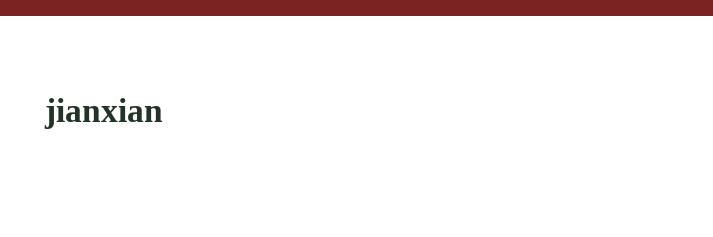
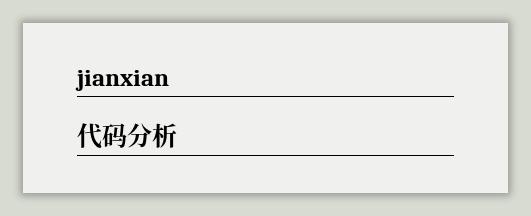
+ 代码分析

